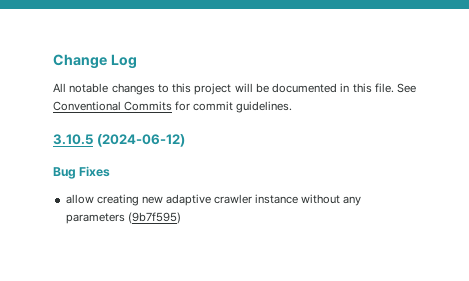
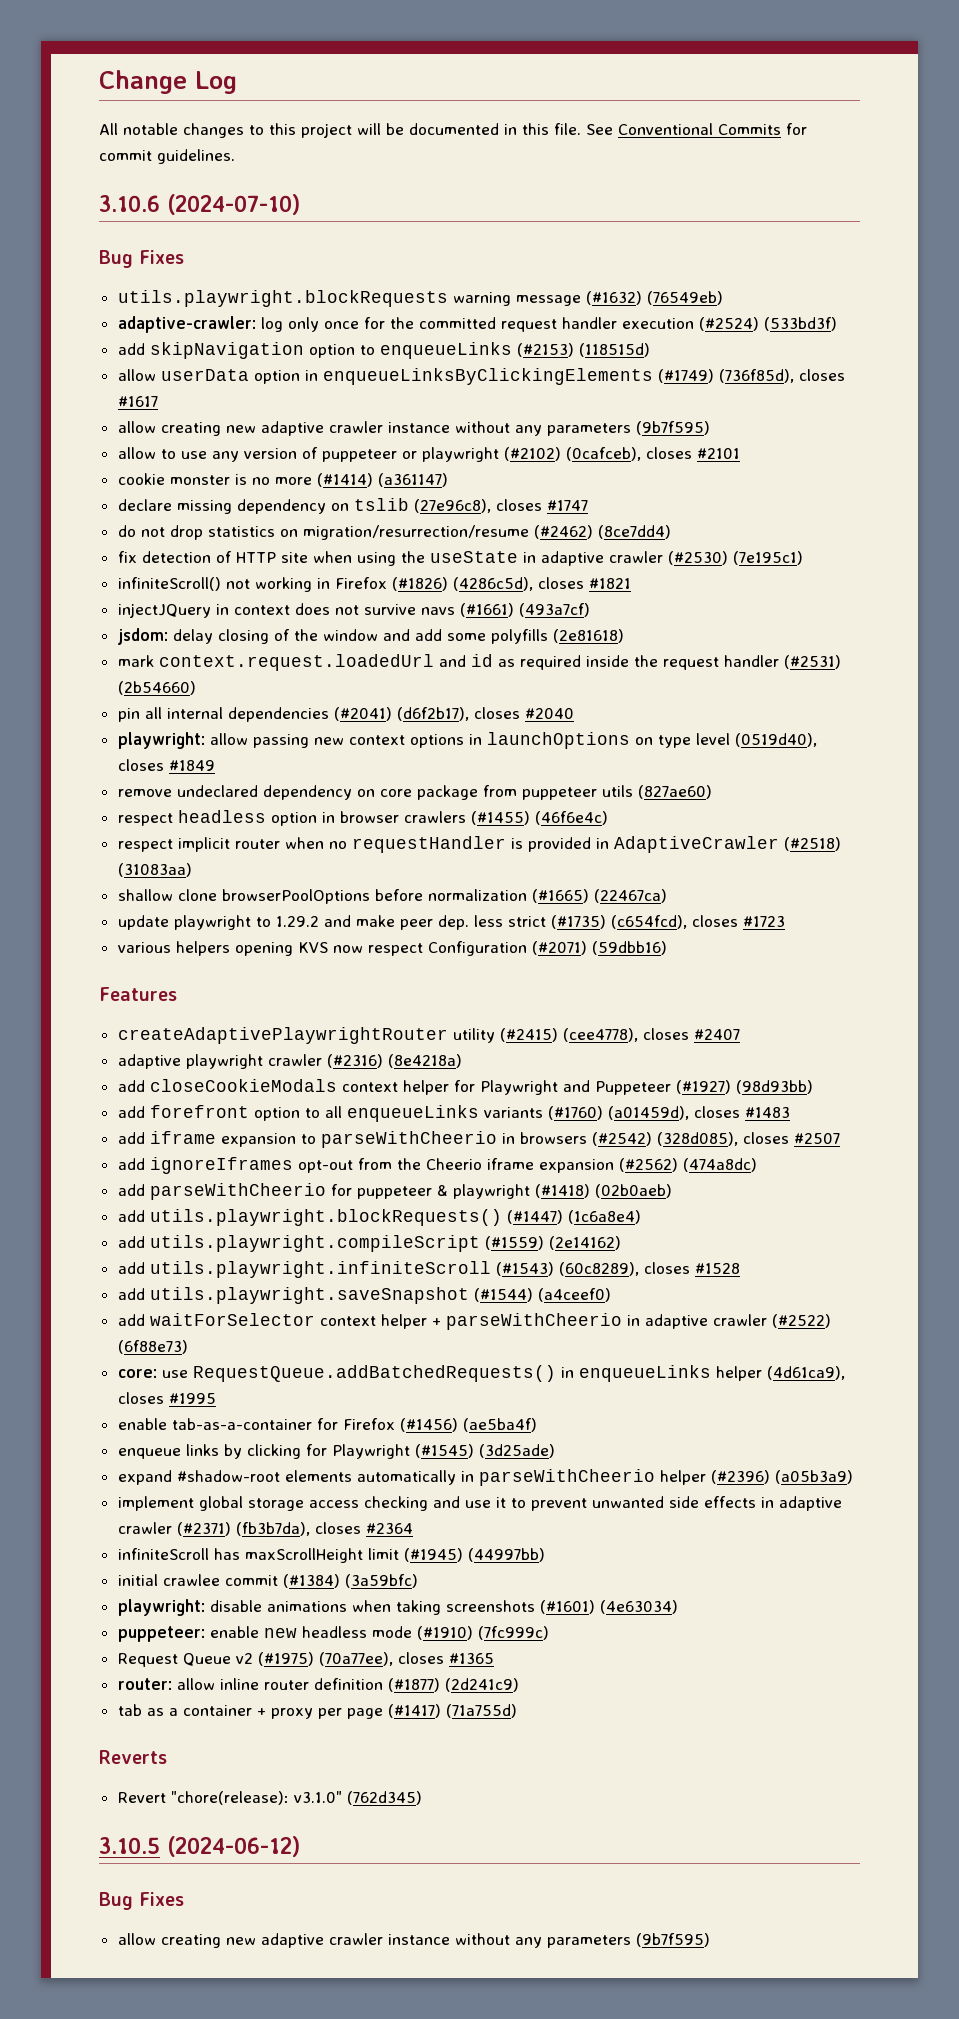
+ 3.10.6 (2024-07-10)
+ Bug Fixes
+ utils.playwright.blockRequests warning message (#1632) (76549eb)
+ adaptive-crawler: log only once for the committed request handler execution (#2524) (533bd3f)
+ add skipNavigation option to enqueueLinks (#2153) (118515d)
+ allow userData option in enqueueLinksByClickingElements (#1749) (736f85d), closes #1617
+ allow creating new adaptive crawler instance without any parameters (9b7f595)
+ allow to use any version of puppeteer or playwright (#2102) (0cafceb), closes #2101
+ cookie monster is no more (#1414) (a361147)
+ declare missing dependency on tslib (27e96c8), closes #1747
+ do not drop statistics on migration/resurrection/resume (#2462) (8ce7dd4)
+ fix detection of HTTP site when using the useState in adaptive crawler (#2530) (7e195c1)
+ infiniteScroll() not working in Firefox (#1826) (4286c5d), closes #1821
+ injectJQuery in context does not survive navs (#1661) (493a7cf)
+ jsdom: delay closing of the window and add some polyfills (2e81618)
+ mark context.request.loadedUrl and id as required inside the request handler (#2531) (2b54660)
+ pin all internal dependencies (#2041) (d6f2b17), closes #2040
+ playwright: allow passing new context options in launchOptions on type level (0519d40), closes #1849
+ remove undeclared dependency on core package from puppeteer utils (827ae60)
+ respect headless option in browser crawlers (#1455) (46f6e4c)
+ respect implicit router when no requestHandler is provided in AdaptiveCrawler (#2518) (31083aa)
+ shallow clone browserPoolOptions before normalization (#1665) (22467ca)
+ update playwright to 1.29.2 and make peer dep. less strict (#1735) (c654fcd), closes #1723
+ various helpers opening KVS now respect Configuration (#2071) (59dbb16)
+ Features
+ createAdaptivePlaywrightRouter utility (#2415) (cee4778), closes #2407
+ adaptive playwright crawler (#2316) (8e4218a)
+ add closeCookieModals context helper for Playwright and Puppeteer (#1927) (98d93bb)
+ add forefront option to all enqueueLinks variants (#1760) (a01459d), closes #1483
+ add iframe expansion to parseWithCheerio in browsers (#2542) (328d085), closes #2507
+ add ignoreIframes opt-out from the Cheerio iframe expansion (#2562) (474a8dc)
+ add parseWithCheerio for puppeteer & playwright (#1418) (02b0aeb)
+ add utils.playwright.blockRequests() (#1447) (1c6a8e4)
+ add utils.playwright.compileScript (#1559) (2e14162)
+ add utils.playwright.infiniteScroll (#1543) (60c8289), closes #1528
+ add utils.playwright.saveSnapshot (#1544) (a4ceef0)
+ add waitForSelector context helper + parseWithCheerio in adaptive crawler (#2522) (6f88e73)
+ core: use RequestQueue.addBatchedRequests() in enqueueLinks helper (4d61ca9), closes #1995
+ enable tab-as-a-container for Firefox (#1456) (ae5ba4f)
+ enqueue links by clicking for Playwright (#1545) (3d25ade)
+ expand #shadow-root elements automatically in parseWithCheerio helper (#2396) (a05b3a9)
+ implement global storage access checking and use it to prevent unwanted side effects in adaptive crawler (#2371) (fb3b7da), closes #2364
+ infiniteScroll has maxScrollHeight limit (#1945) (44997bb)
+ initial crawlee commit (#1384) (3a59bfc)
+ playwright: disable animations when taking screenshots (#1601) (4e63034)
+ puppeteer: enable new headless mode (#1910) (7fc999c)
+ Request Queue v2 (#1975) (70a77ee), closes #1365
+ router: allow inline router definition (#1877) (2d241c9)
+ tab as a container + proxy per page (#1417) (71a755d)
+ Reverts
+ Revert "chore(release): v3.1.0" (762d345)

